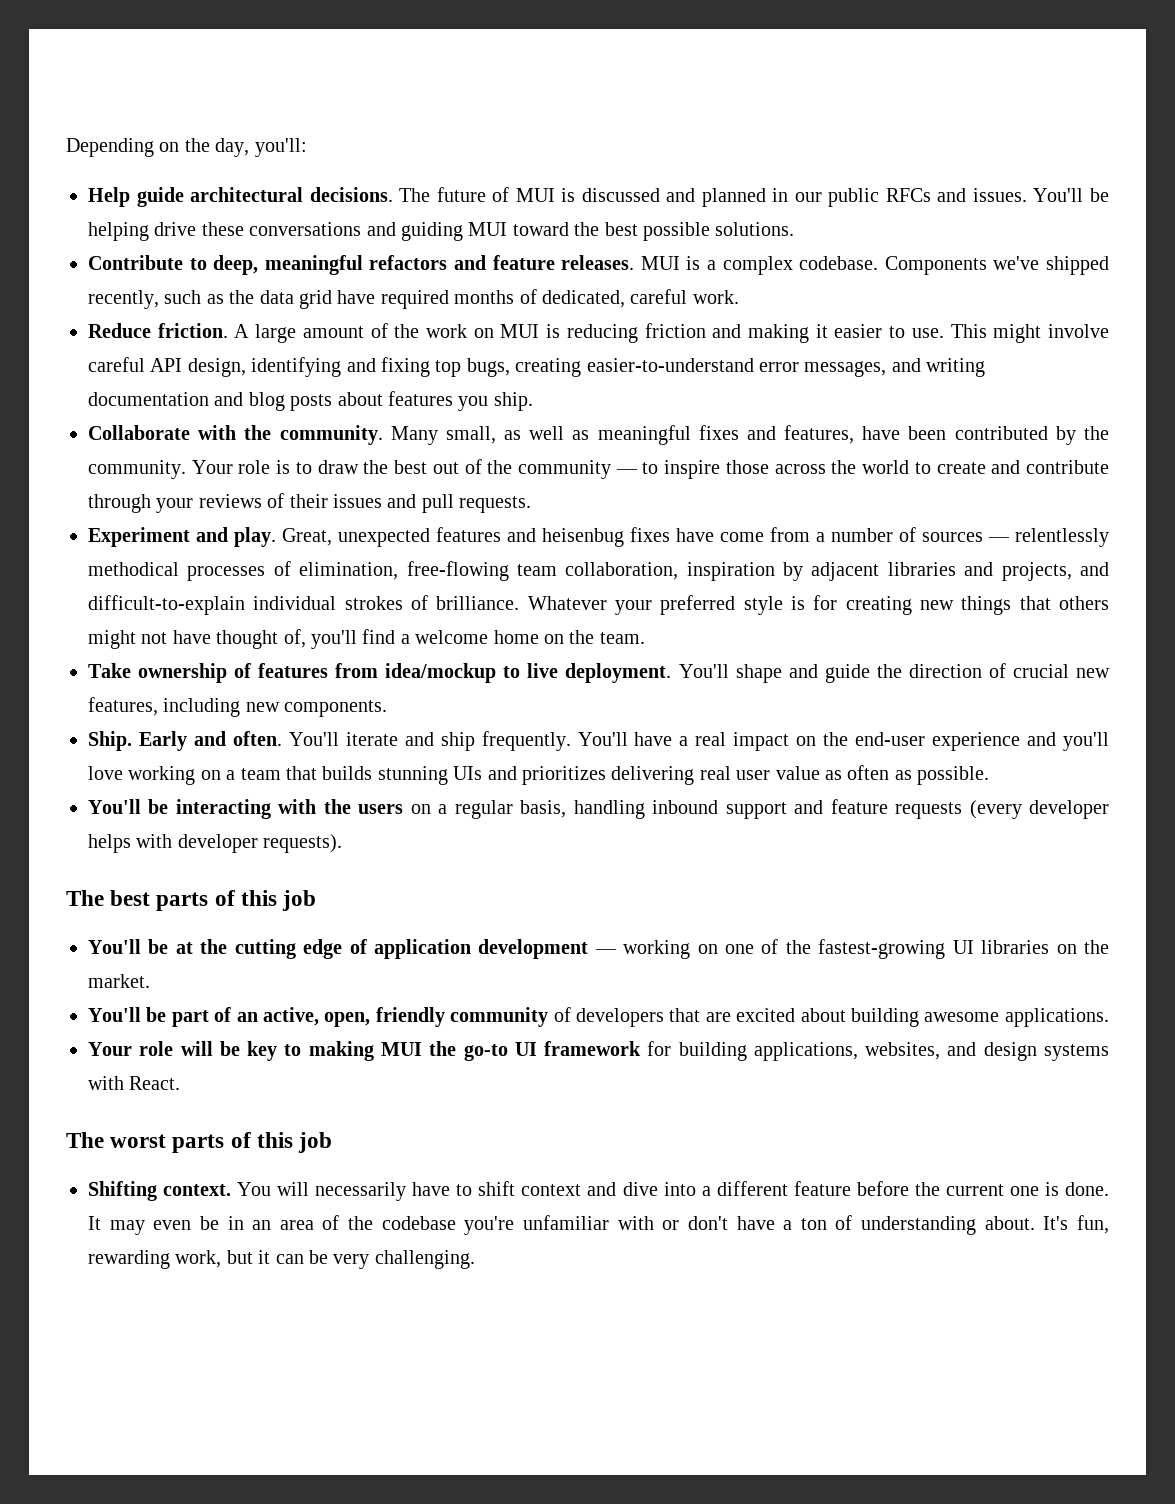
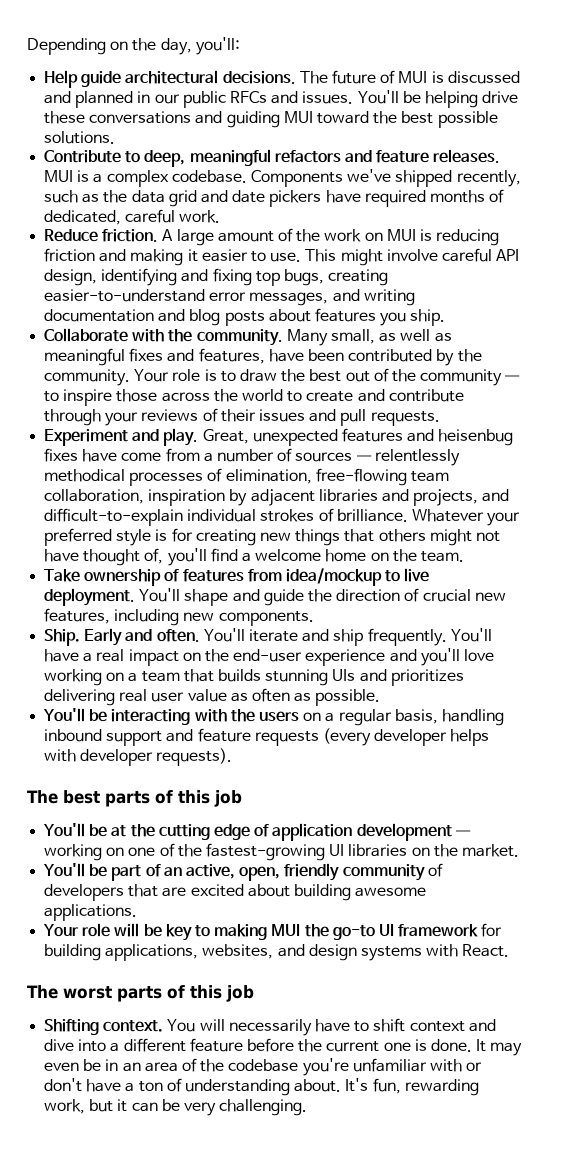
- Components we've shipped recently, such as the data grid have required months of dedicated, careful work.
+ Components we've shipped recently, such as the data grid and date pickers have required months of dedicated, careful work.

